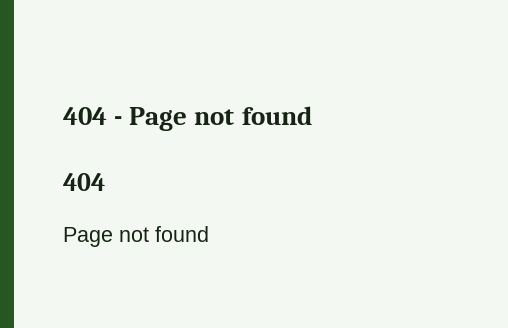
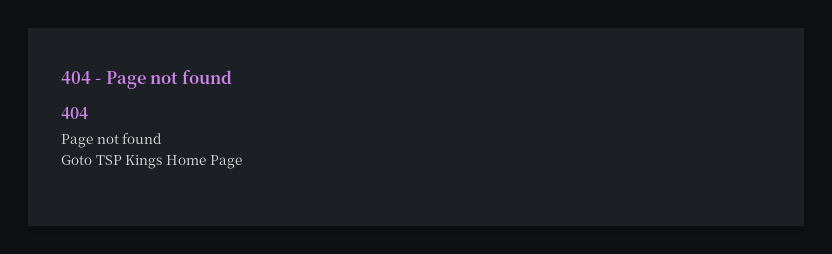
+ Goto TSP Kings Home Page

